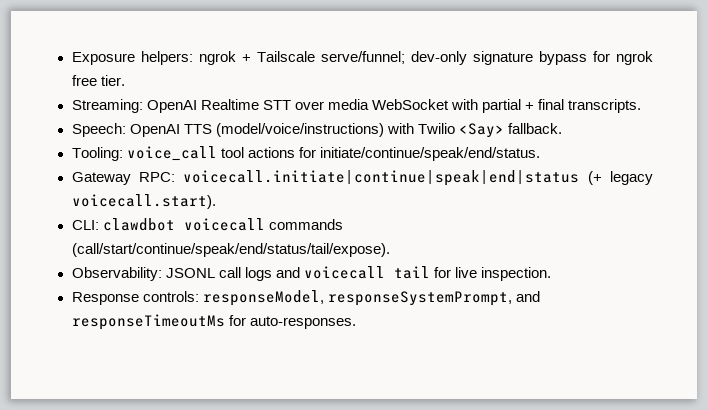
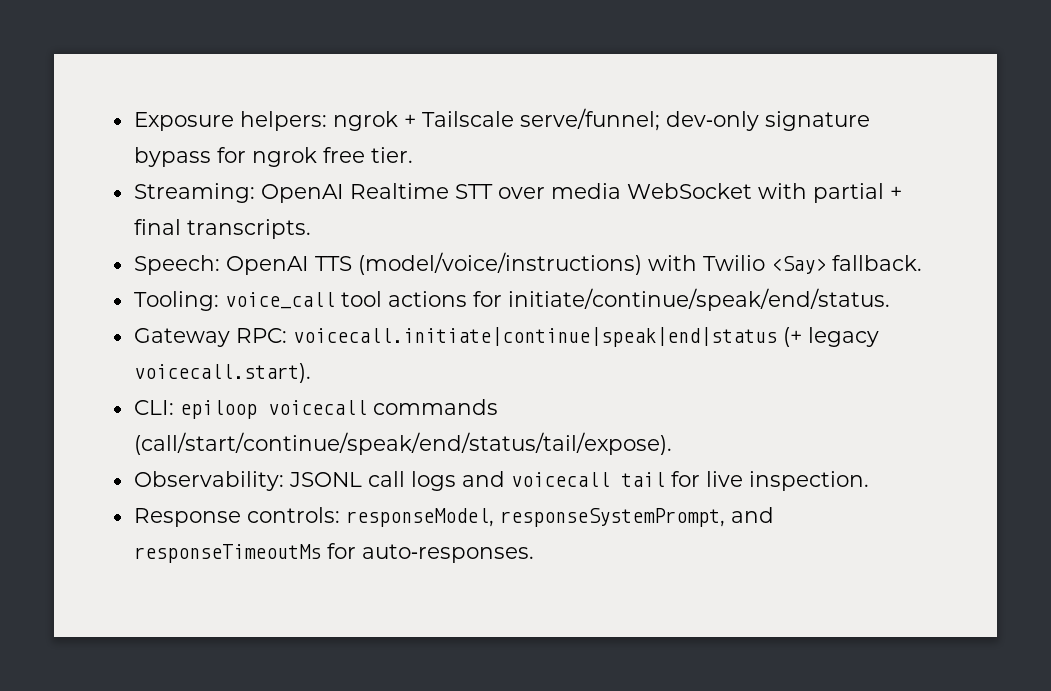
- CLI: clawdbot voicecall commands (call/start/continue/speak/end/status/tail/expose).
+ CLI: epiloop voicecall commands (call/start/continue/speak/end/status/tail/expose).

